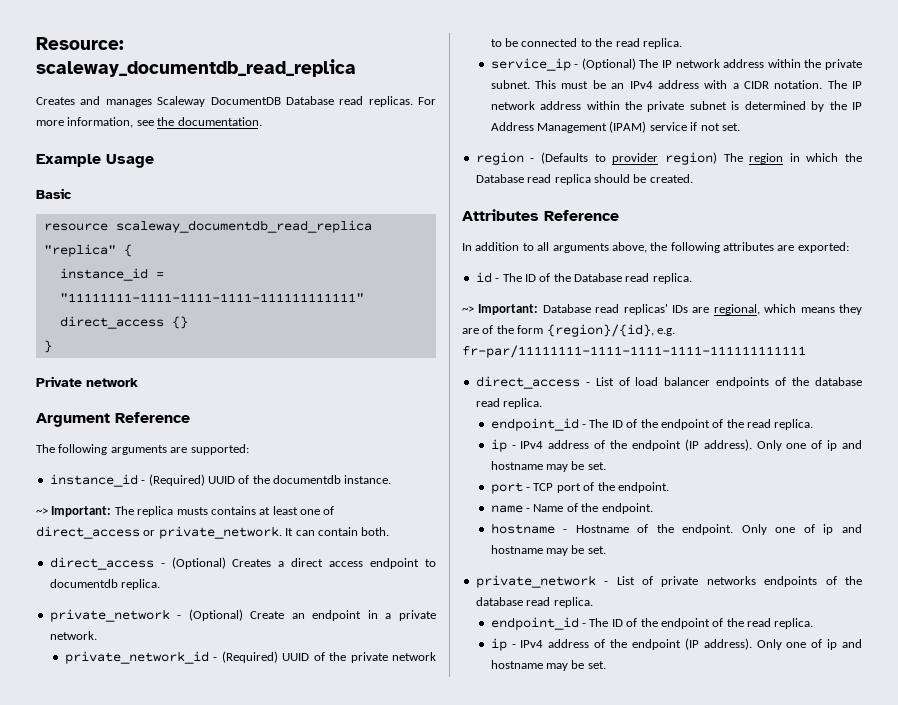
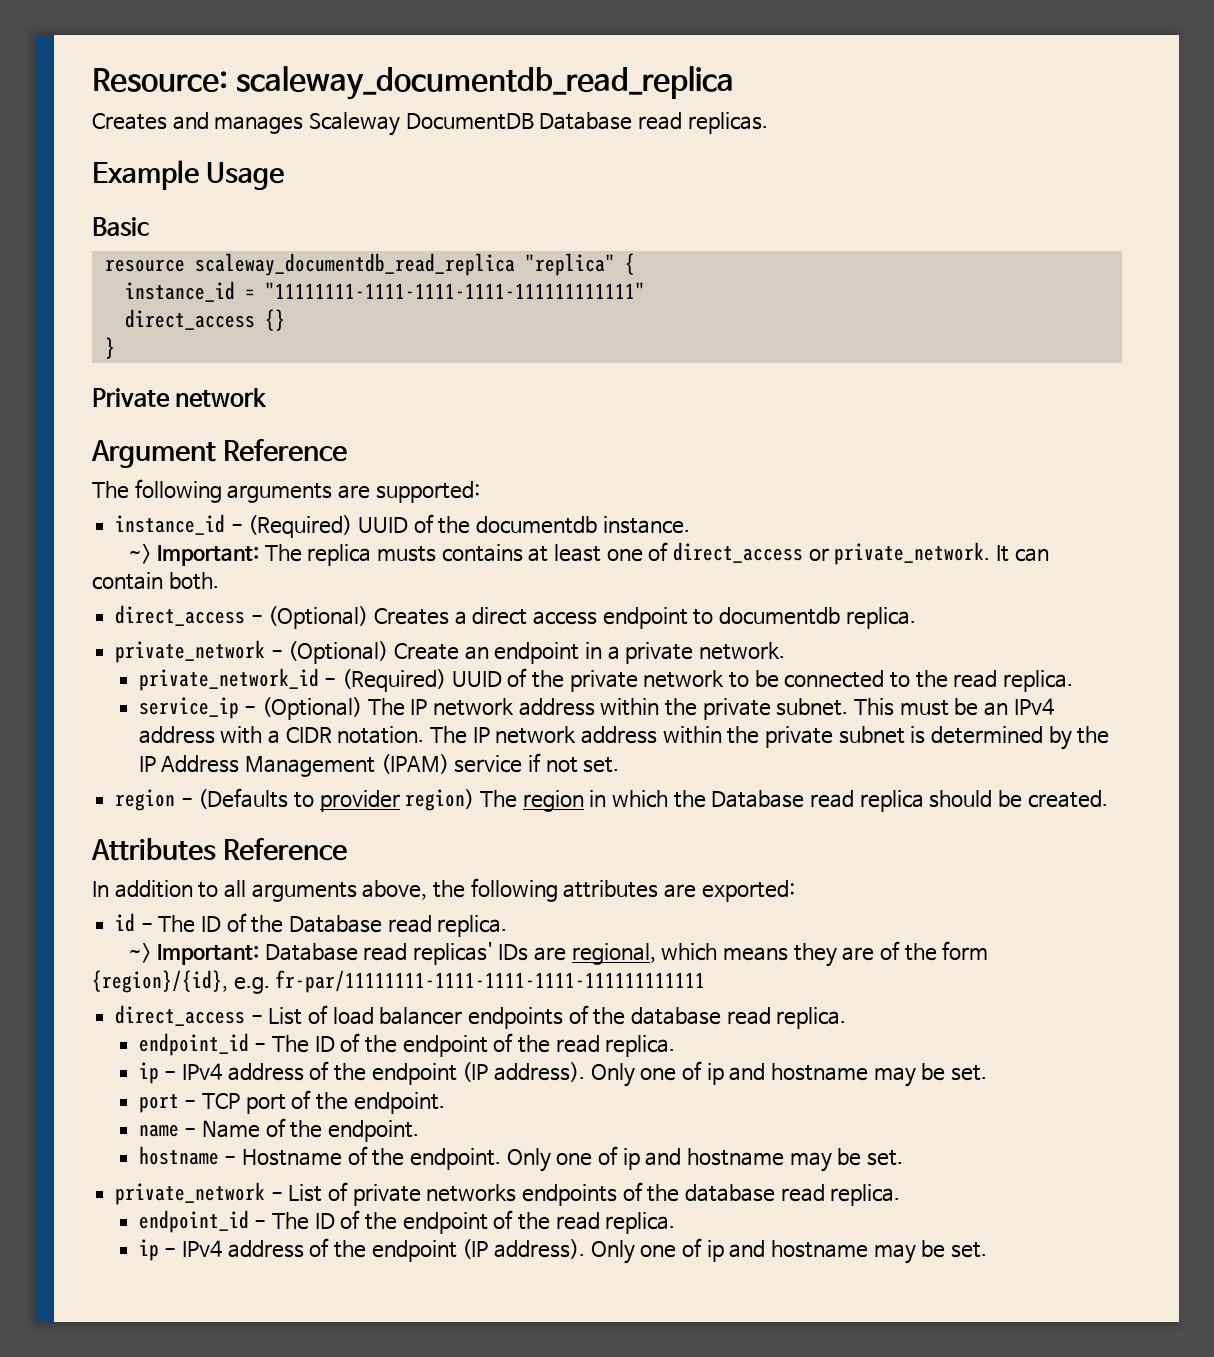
- For more information, see the documentation.

